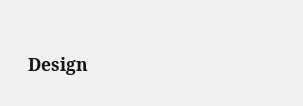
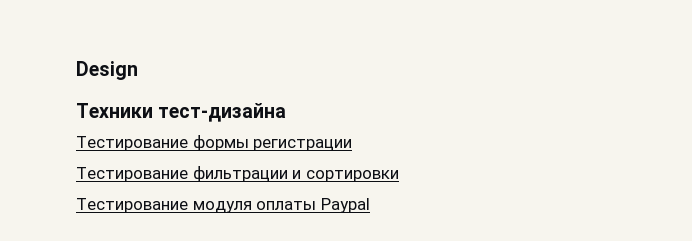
+ Техники тест-дизайна
+ Тестирование формы регистрации
+ Тестирование фильтрации и сортировки
+ Тестирование модуля оплаты Paypal

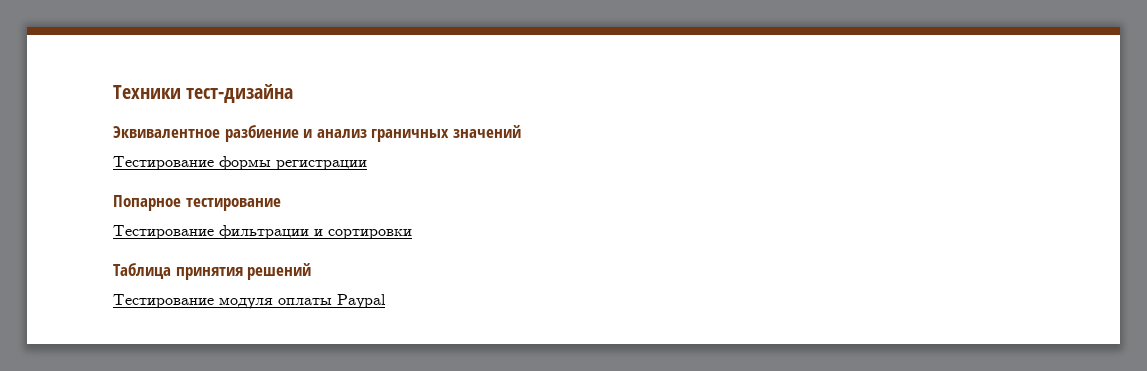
- Design
+ Эквивалентное разбиение и анализ граничных значений
+ Попарное тестирование
+ Таблица принятия решений

